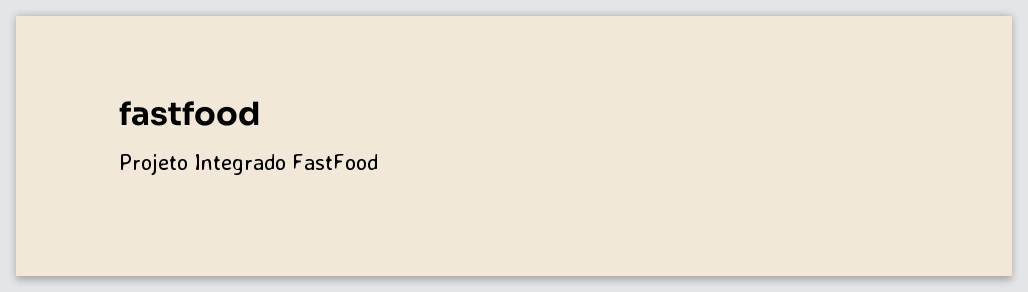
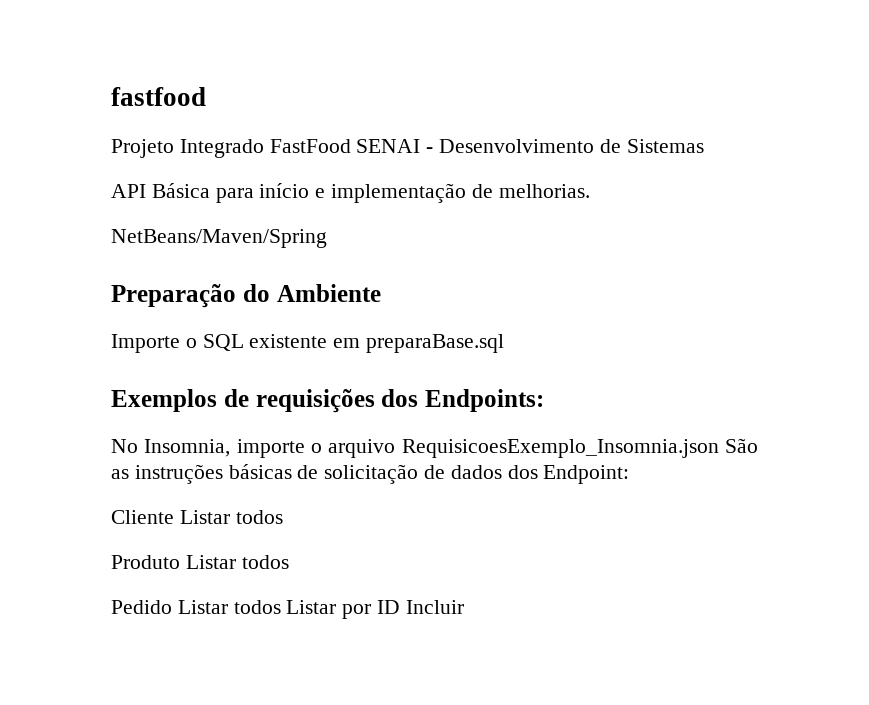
- Projeto Integrado FastFood
+ Projeto Integrado FastFood SENAI - Desenvolvimento de Sistemas
+ API Básica para início e implementação de melhorias.
+ NetBeans/Maven/Spring
+ Preparação do Ambiente
+ Importe o SQL existente em preparaBase.sql
+ Exemplos de requisições dos Endpoints:
+ No Insomnia, importe o arquivo RequisicoesExemplo_Insomnia.json São as instruções básicas de solicitação de dados dos Endpoint:
+ Cliente Listar todos
+ Produto Listar todos
+ Pedido Listar todos Listar por ID Incluir

